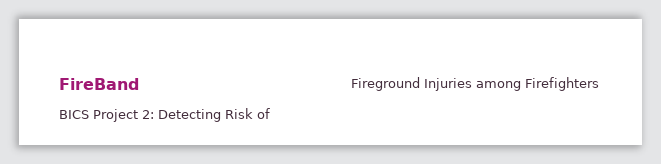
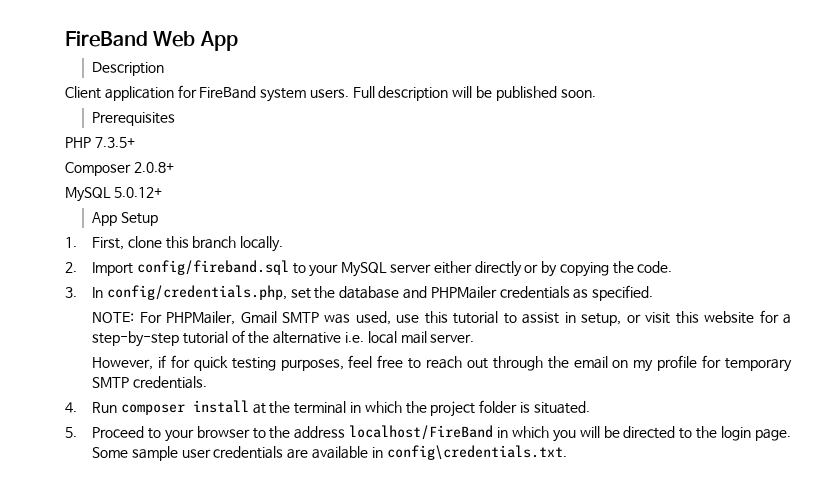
- FireBand
- BICS Project 2: Detecting Risk of Fireground Injuries among Firefighters
+ FireBand Web App
+ Description
+ Client application for FireBand system users. Full description will be published soon.
+ Prerequisites
+ PHP 7.3.5+
+ Composer 2.0.8+
+ MySQL 5.0.12+
+ App Setup
+ 1. First, clone this branch locally.
+ 2. Import config/fireband.sql to your MySQL server either directly or by copying the code.
+ 3. In config/credentials.php, set the database and PHPMailer credentials as specified.
+ NOTE: For PHPMailer, Gmail SMTP was used, use this tutorial to assist in setup, or visit this website for a step-by-step tutorial of the alternative i.e. local mail server.
+ However, if for quick testing purposes, feel free to reach out through the email on my profile for temporary SMTP credentials.
+ 4. Run composer install at the terminal in which the project folder is situated.
+ 5. Proceed to your browser to the address localhost/FireBand in which you will be directed to the login page. Some sample user credentials are available in config\credentials.txt.

